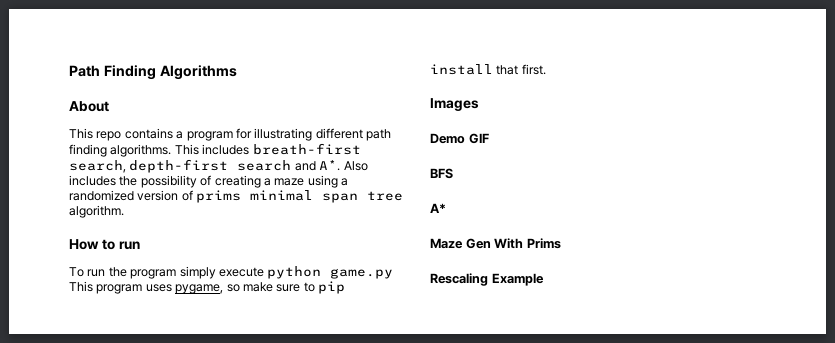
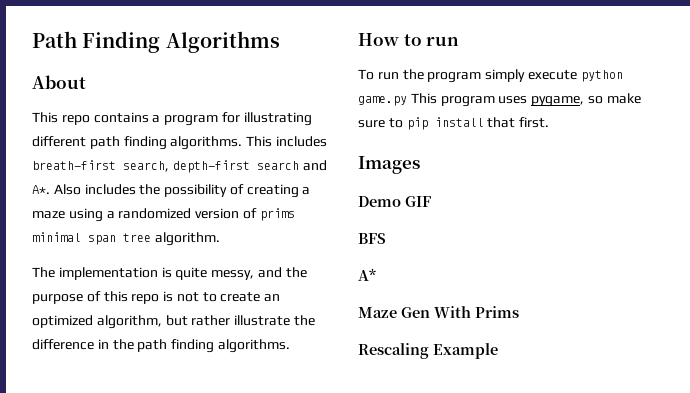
+ The implementation is quite messy, and the purpose of this repo is not to create an optimized algorithm, but rather illustrate the difference in the path finding algorithms.

